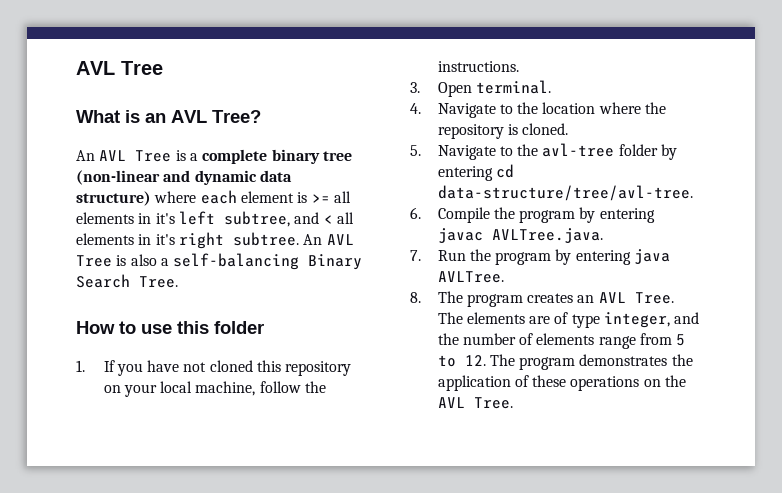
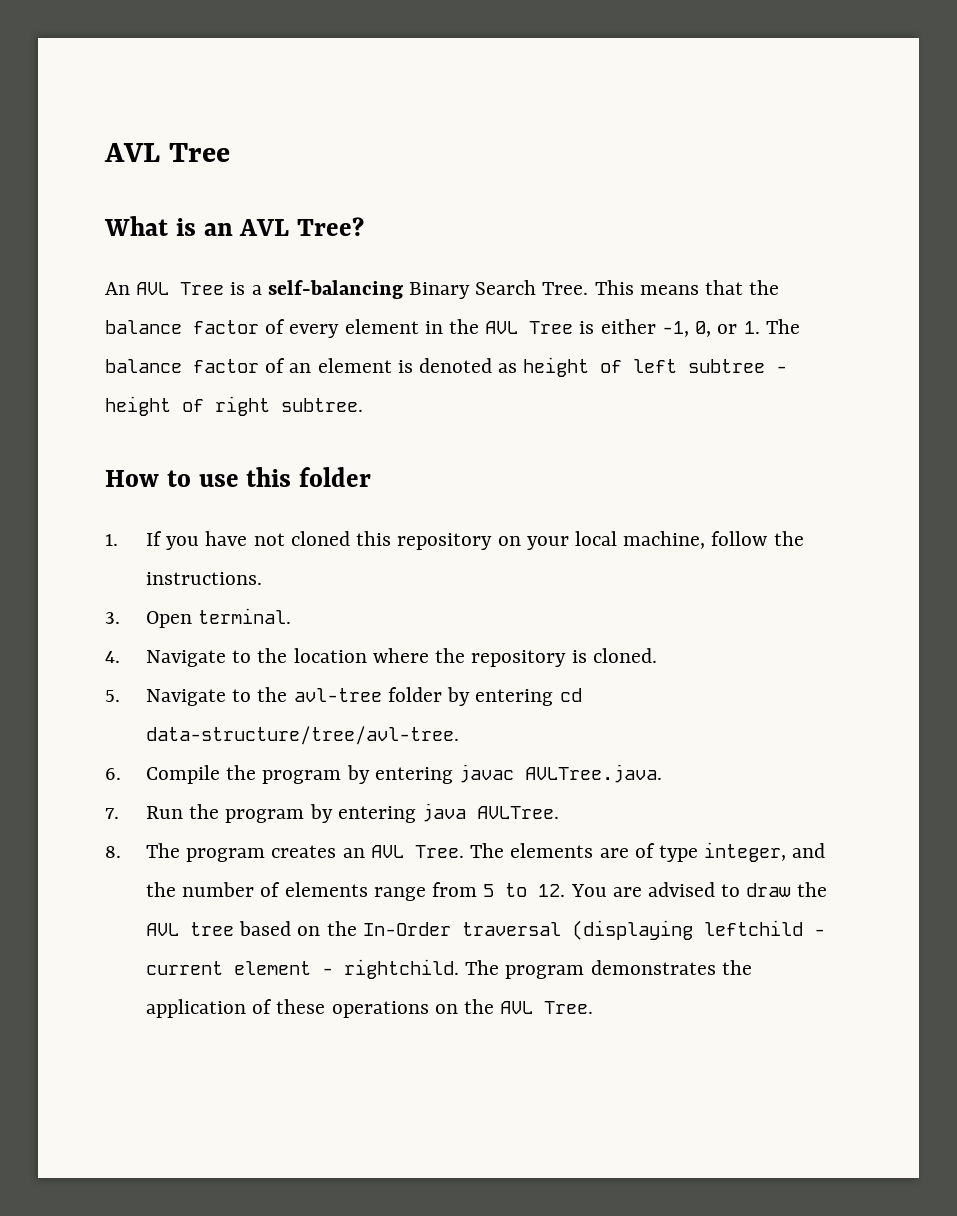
- An AVL Tree is a complete binary tree (non-linear and dynamic data structure) where each element is >= all elements in it's left subtree, and < all elements in it's right subtree. An AVL Tree is also a self-balancing Binary Search Tree.
+ An AVL Tree is a self-balancing Binary Search Tree. This means that the balance factor of every element in the AVL Tree is either -1, 0, or 1. The balance factor of an element is denoted as height of left subtree - height of right subtree.
- The elements are of type integer, and the number of elements range from 5 to 12. The program demonstrates the application of these operations on the AVL Tree.
+ The elements are of type integer, and the number of elements range from 5 to 12. You are advised to draw the AVL tree based on the In-Order traversal (displaying leftchild - current element - rightchild. The program demonstrates the application of these operations on the AVL Tree.

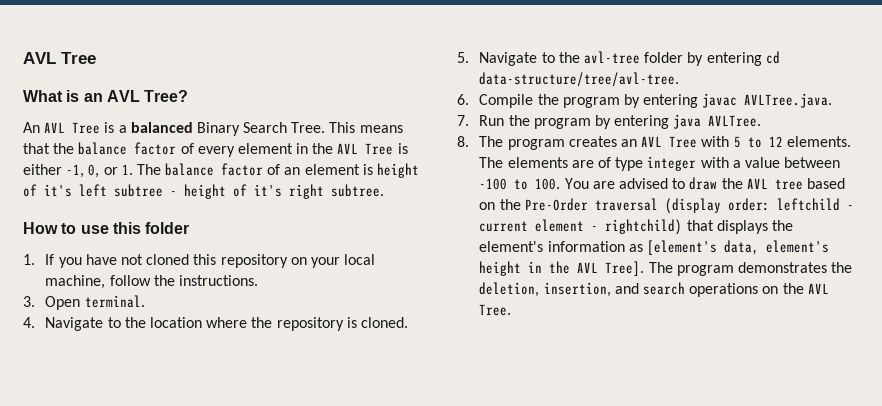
- An AVL Tree is a self-balancing Binary Search Tree.
+ An AVL Tree is a balanced Binary Search Tree.
- This means that the balance factor of every element in the AVL Tree is either -1, 0, or 1. The balance factor of an element is denoted as height of left subtree - height of right subtree.
+ This means that the balance factor of every element in the AVL Tree is either -1, 0, or 1. The balance factor of an element is height of it's left subtree - height of it's right subtree.
- 8. The program creates an AVL Tree.
+ 8. The program creates an AVL Tree with 5 to 12 elements.
- The elements are of type integer, and the number of elements range from 5 to 12. You are advised to draw the AVL tree based on the In-Order traversal (displaying leftchild - current element - rightchild. The program demonstrates the application of these operations on the AVL Tree.
+ The elements are of type integer with a value between -100 to 100. You are advised to draw the AVL tree based on the Pre-Order traversal (display order: leftchild - current element - rightchild) that displays the element's information as [element's data, element's height in the AVL Tree]. The program demonstrates the deletion, insertion, and search operations on the AVL Tree.

